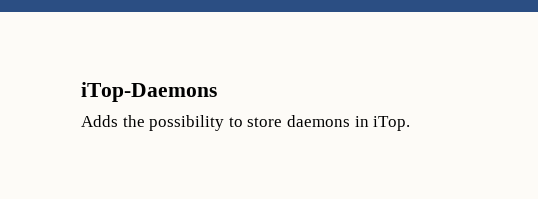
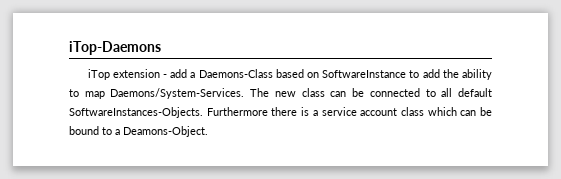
- Adds the possibility to store daemons in iTop.
+ iTop extension - add a Daemons-Class based on SoftwareInstance to add the ability to map Daemons/System-Services. The new class can be connected to all default SoftwareInstances-Objects. Furthermore there is a service account class which can be bound to a Deamons-Object.

